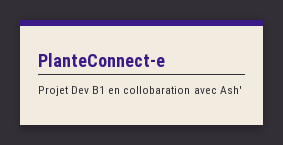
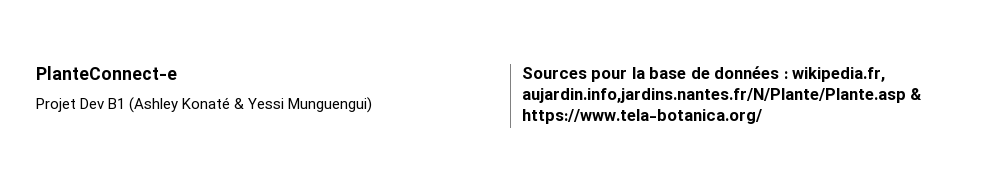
- Projet Dev B1 en collobaration avec Ash'
+ Projet Dev B1 (Ashley Konaté & Yessi Munguengui)
+ Sources pour la base de données : wikipedia.fr, aujardin.info,jardins.nantes.fr/N/Plante/Plante.asp & https://www.tela-botanica.org/

